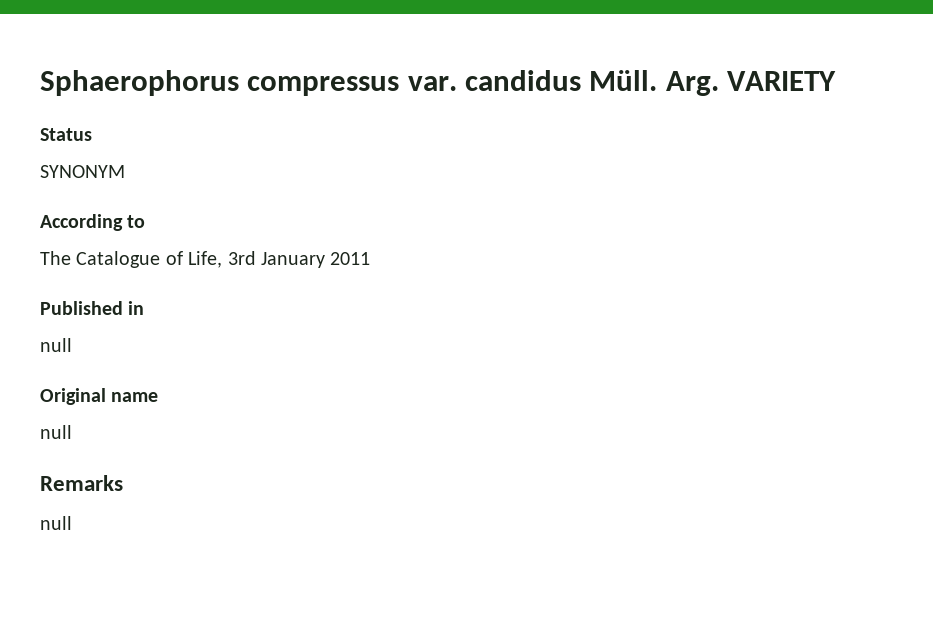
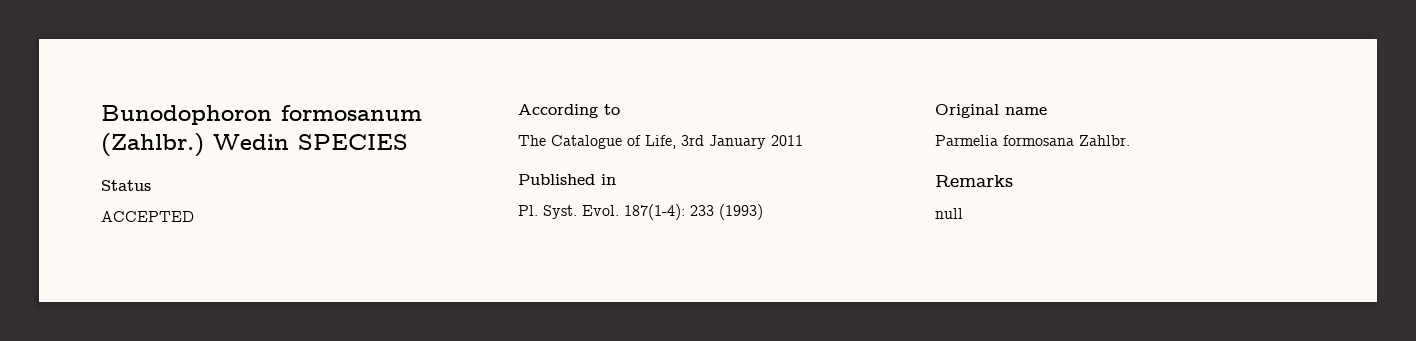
- Sphaerophorus compressus var. candidus Müll. Arg. VARIETY
+ Bunodophoron formosanum (Zahlbr.) Wedin SPECIES
- SYNONYM
+ ACCEPTED
  Published in
- null
+ Pl. Syst. Evol. 187(1-4): 233 (1993)
  Original name
- null
+ Parmelia formosana Zahlbr.

